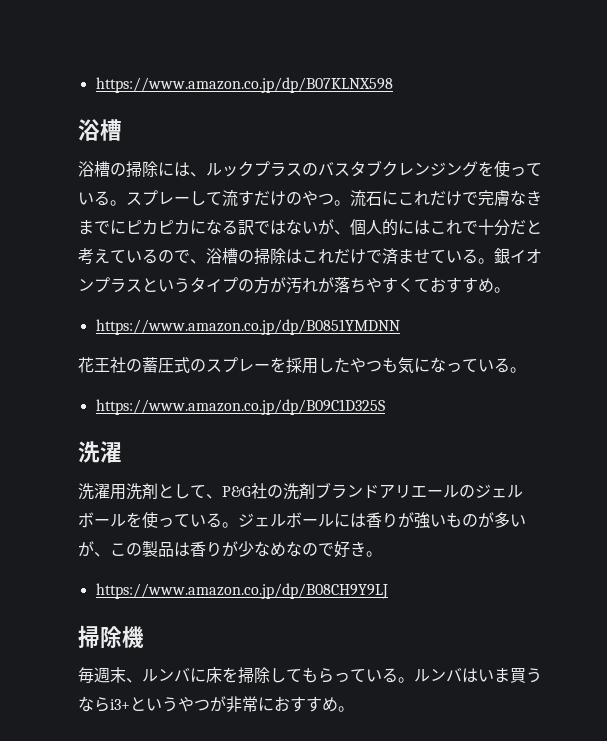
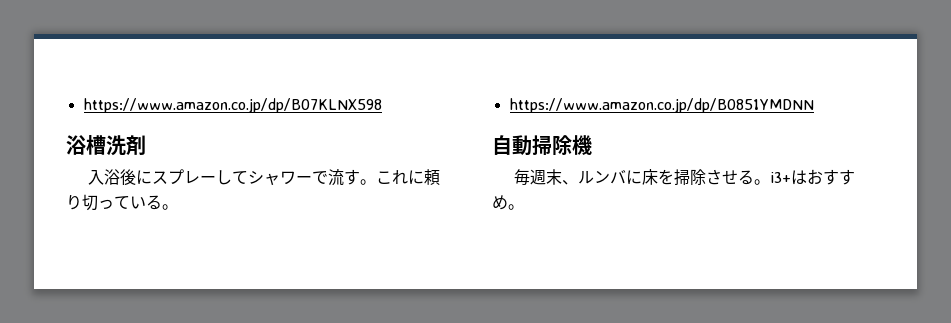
  https://www.amazon.co.jp/dp/B07KLNX598
- 浴槽
- 浴槽の掃除には、ルックプラスのバスタブクレンジングを使っている。スプレーして流すだけのやつ。流石にこれだけで完膚なきまでにピカピカになる訳ではないが、個人的にはこれで十分だと考えているので、浴槽の掃除はこれだけで済ませている。銀イオンプラスというタイプの方が汚れが落ちやすくておすすめ。
+ 浴槽洗剤
+ 入浴後にスプレーしてシャワーで流す。これに頼り切っている。
  https://www.amazon.co.jp/dp/B0851YMDNN
- 花王社の蓄圧式のスプレーを採用したやつも気になっている。
- https://www.amazon.co.jp/dp/B09C1D325S
- 洗濯
- 洗濯用洗剤として、P&G社の洗剤ブランドアリエールのジェルボールを使っている。ジェルボールには香りが強いものが多いが、この製品は香りが少なめなので好き。
- https://www.amazon.co.jp/dp/B08CH9Y9LJ
- 掃除機
+ 自動掃除機
- 毎週末、ルンバに床を掃除してもらっている。ルンバはいま買うならi3+というやつが非常におすすめ。
+ 毎週末、ルンバに床を掃除させる。i3+はおすすめ。

